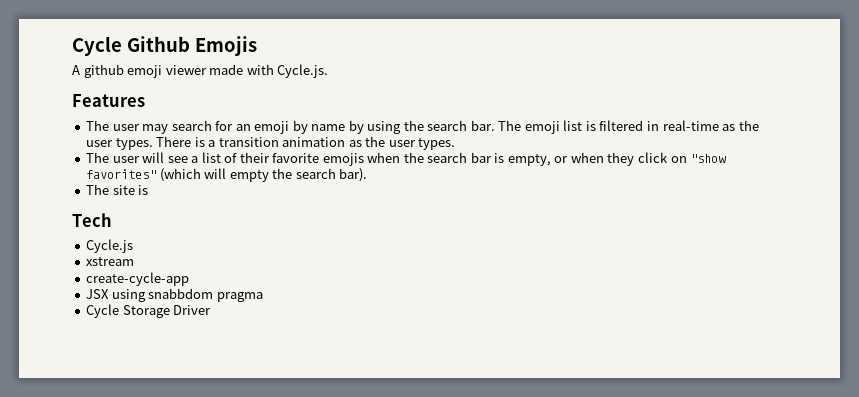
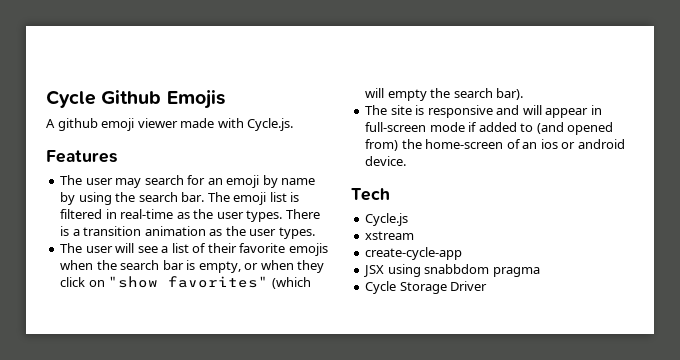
- The site is
+ The site is responsive and will appear in full-screen mode if added to (and opened from) the home-screen of an ios or android device.

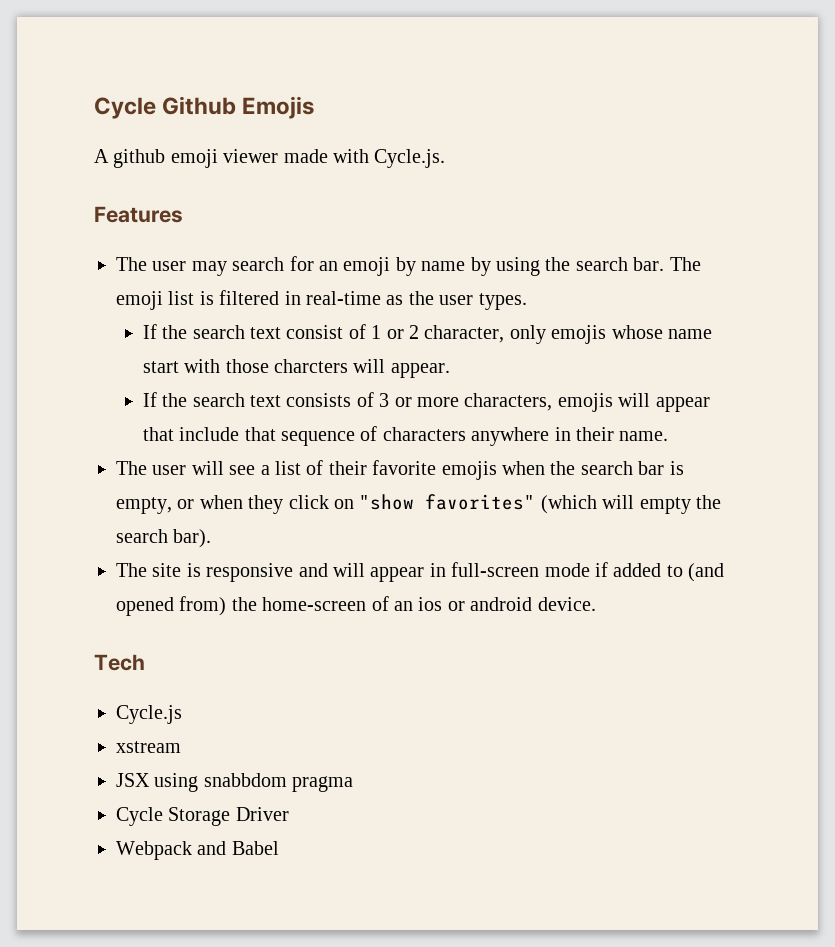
- The emoji list is filtered in real-time as the user types. There is a transition animation as the user types.
+ The emoji list is filtered in real-time as the user types.
+ If the search text consist of 1 or 2 character, only emojis whose name start with those charcters will appear.
+ If the search text consists of 3 or more characters, emojis will appear that include that sequence of characters anywhere in their name.
- create-cycle-app
+ Webpack and Babel

